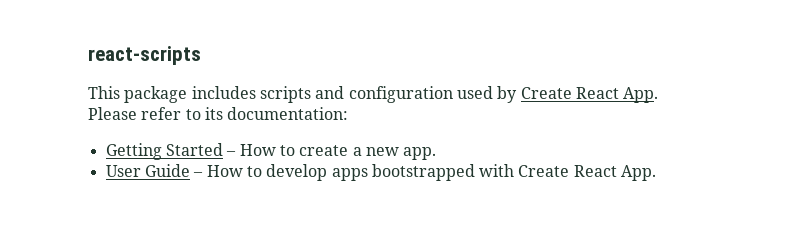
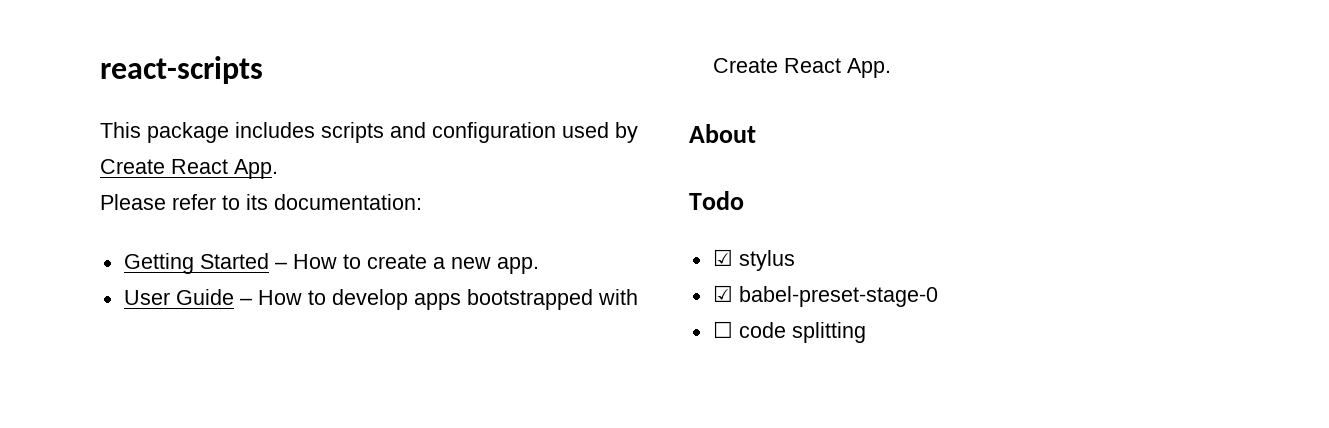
+ About
+ Todo
+ ☑ stylus
+ ☑ babel-preset-stage-0
+ ☐ code splitting

